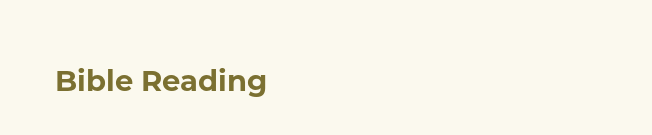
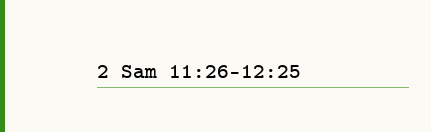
- Bible Reading
+ 2 Sam 11:26-12:25

